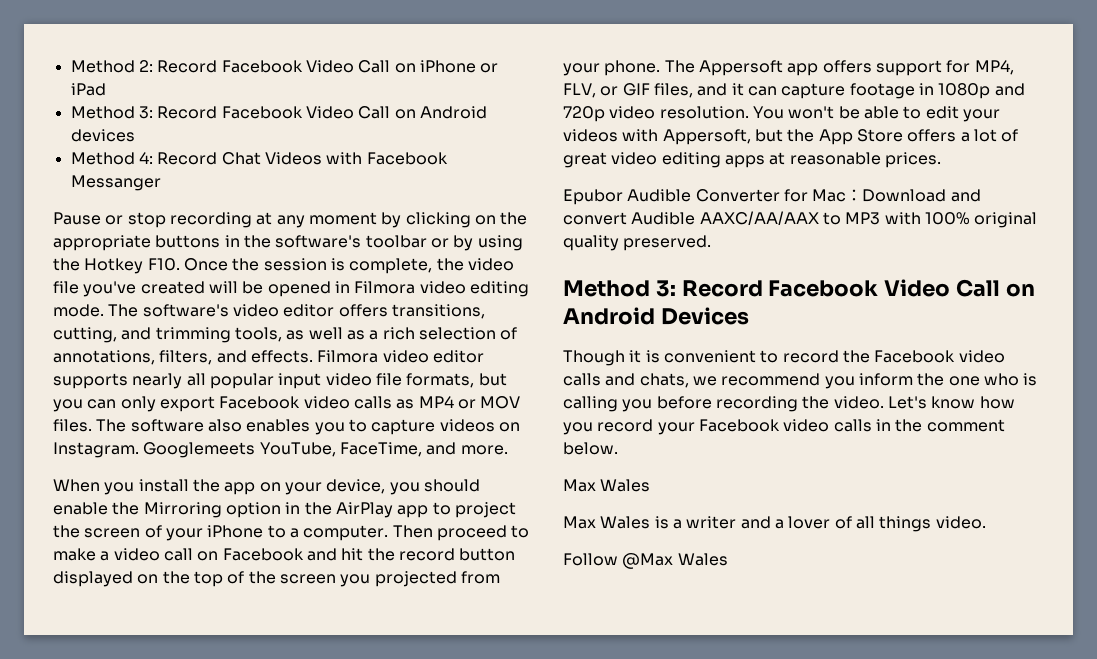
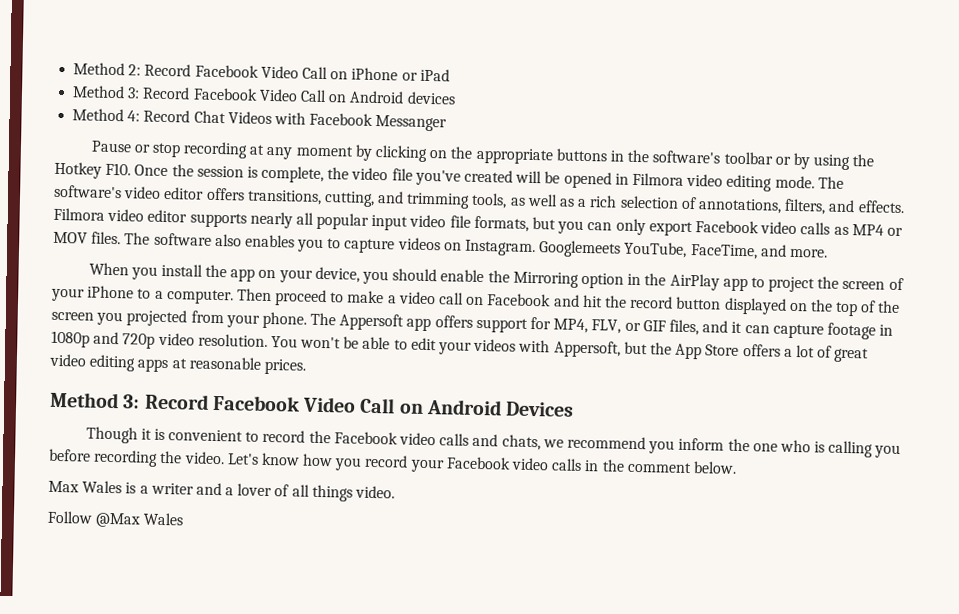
- Epubor Audible Converter for Mac：Download and convert Audible AAXC/AA/AAX to MP3 with 100% original quality preserved.
  Let's know how you record your Facebook video calls in the comment below.
- Max Wales

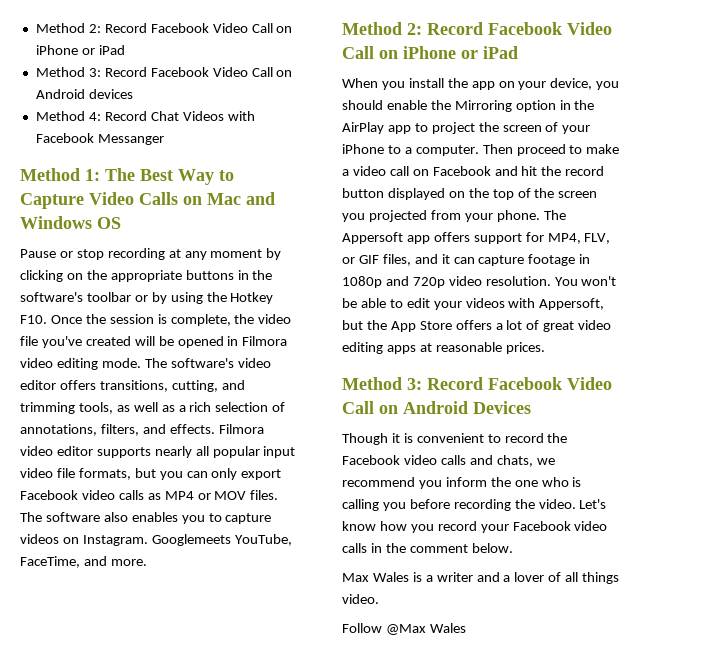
+ Method 1: The Best Way to Capture Video Calls on Mac and Windows OS
  Googlemeets YouTube, FaceTime, and more.
+ Method 2: Record Facebook Video Call on iPhone or iPad

